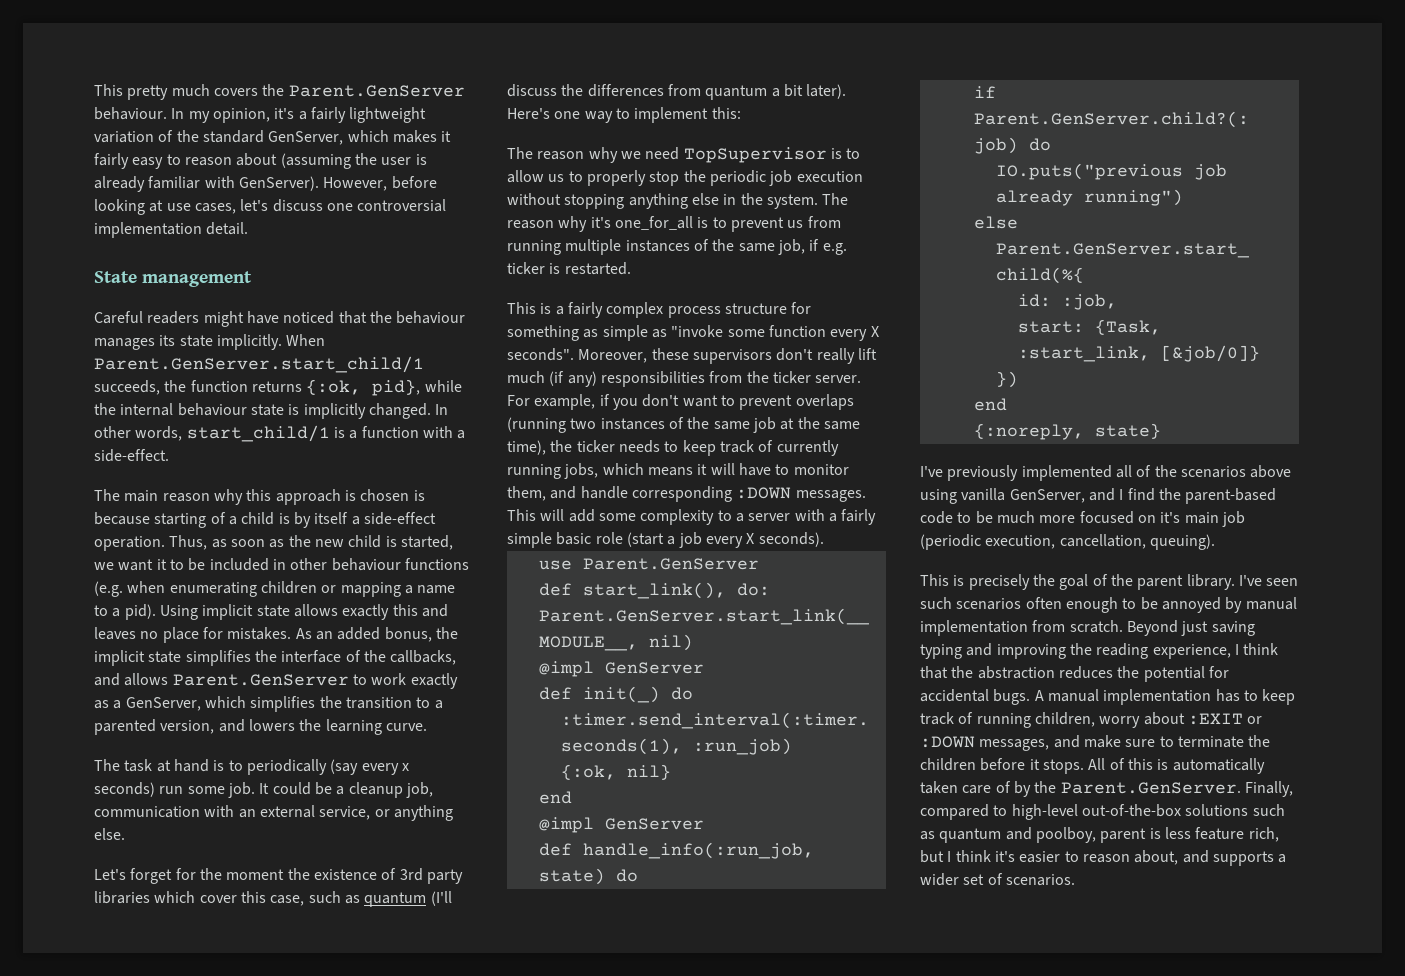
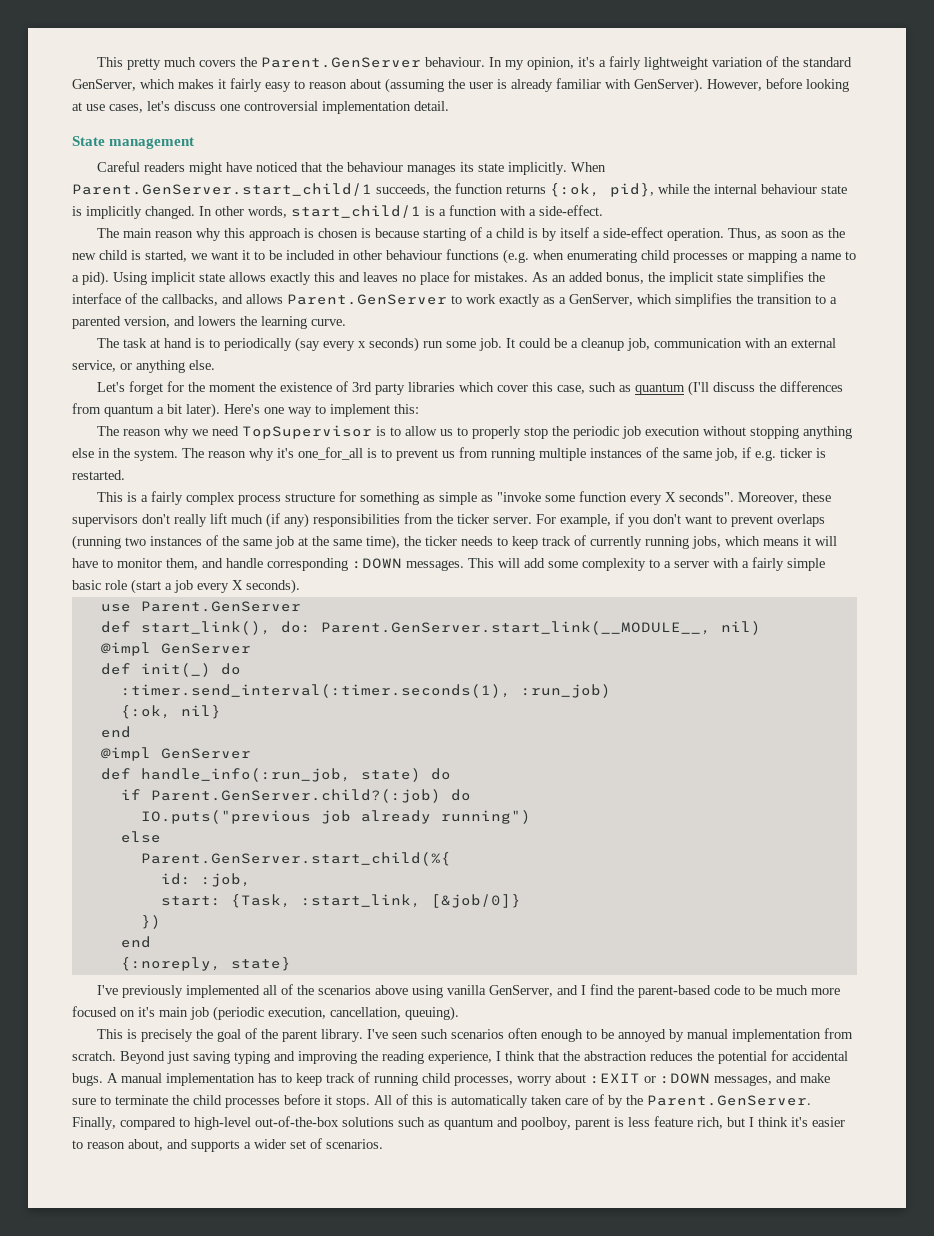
- Thus, as soon as the new child is started, we want it to be included in other behaviour functions (e.g. when enumerating children or mapping a name to a pid).
+ Thus, as soon as the new child is started, we want it to be included in other behaviour functions (e.g. when enumerating child processes or mapping a name to a pid).
- A manual implementation has to keep track of running children, worry about :EXIT or :DOWN messages, and make sure to terminate the children before it stops.
+ A manual implementation has to keep track of running child processes, worry about :EXIT or :DOWN messages, and make sure to terminate the child processes before it stops.

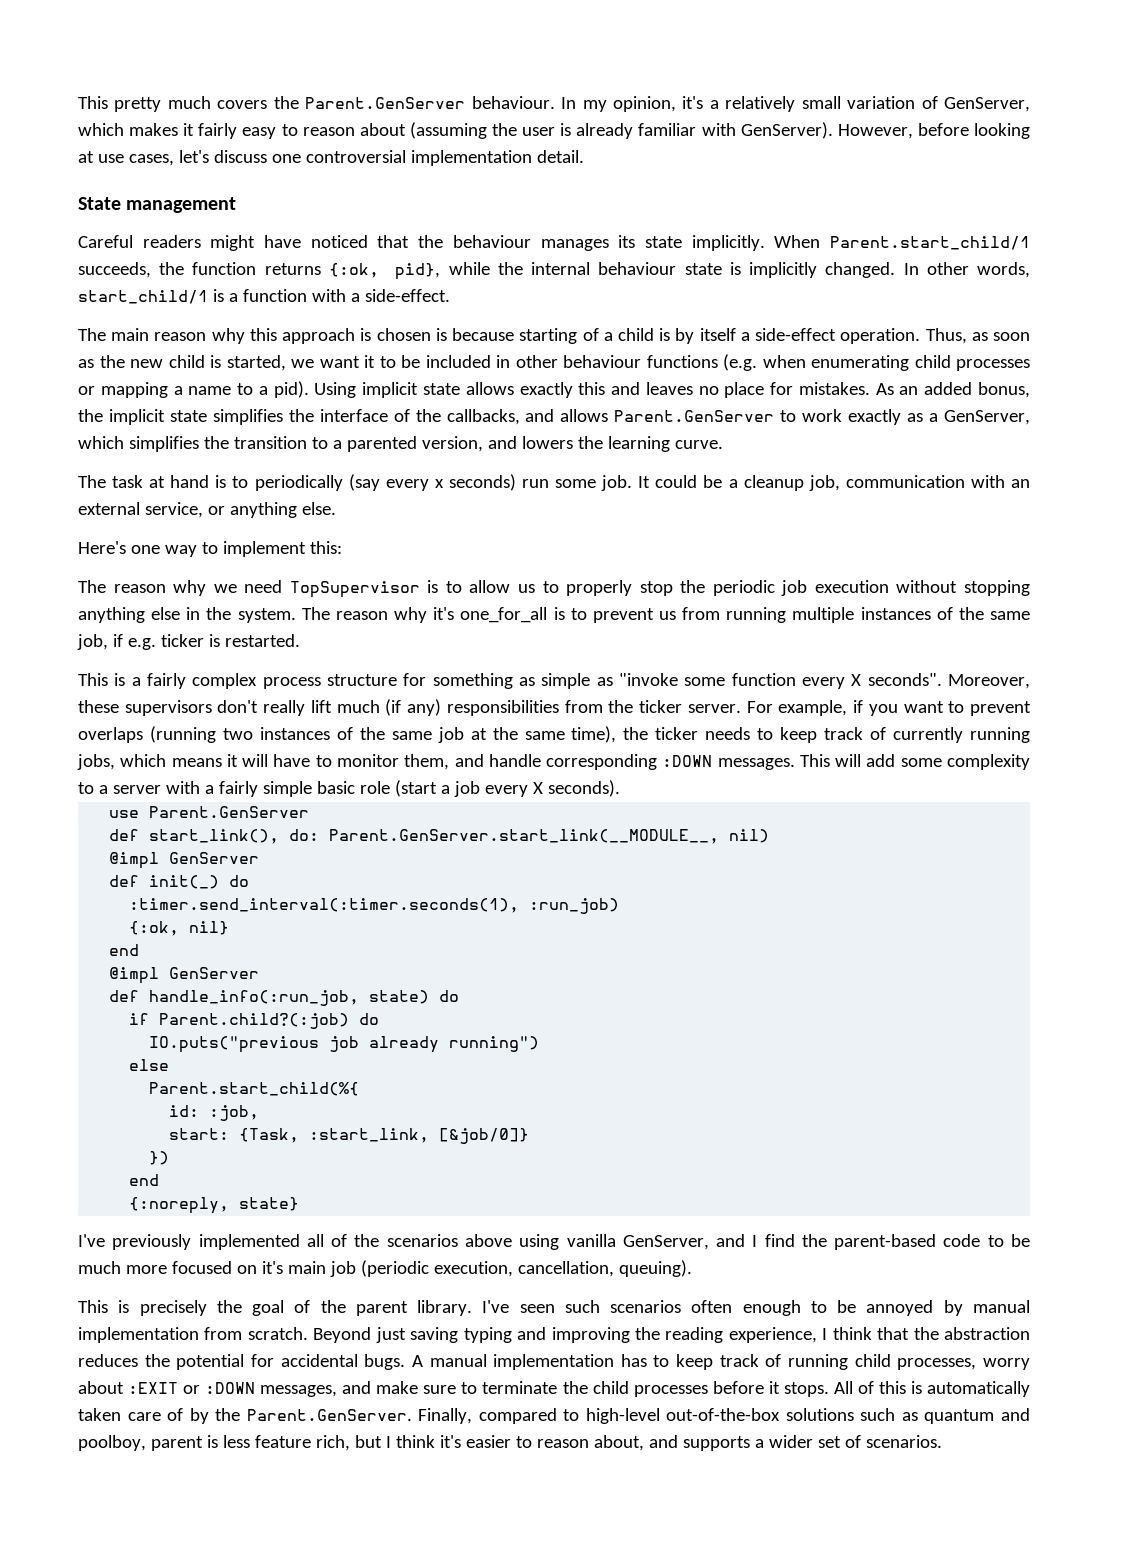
- In my opinion, it's a fairly lightweight variation of the standard GenServer, which makes it fairly easy to reason about (assuming the user is already familiar with GenServer).
+ In my opinion, it's a relatively small variation of GenServer, which makes it fairly easy to reason about (assuming the user is already familiar with GenServer).
- When Parent.GenServer.start_child/1 succeeds, the function returns {:ok, pid}, while the internal behaviour state is implicitly changed.
+ When Parent.start_child/1 succeeds, the function returns {:ok, pid}, while the internal behaviour state is implicitly changed.
- Let's forget for the moment the existence of 3rd party libraries which cover this case, such as quantum (I'll discuss the differences from quantum a bit later).
- For example, if you don't want to prevent overlaps (running two instances of the same job at the same time), the ticker needs to keep track of currently running jobs, which means it will have to monitor them, and handle corresponding :DOWN messages.
+ For example, if you want to prevent overlaps (running two instances of the same job at the same time), the ticker needs to keep track of currently running jobs, which means it will have to monitor them, and handle corresponding :DOWN messages.
- if Parent.GenServer.child?(:job) do
+ if Parent.child?(:job) do
- Parent.GenServer.start_child(%{
+ Parent.start_child(%{

